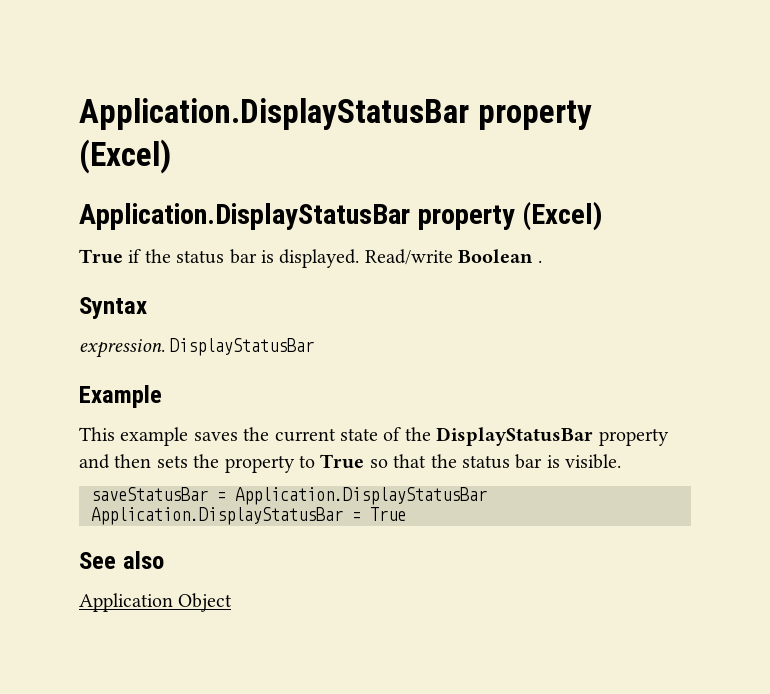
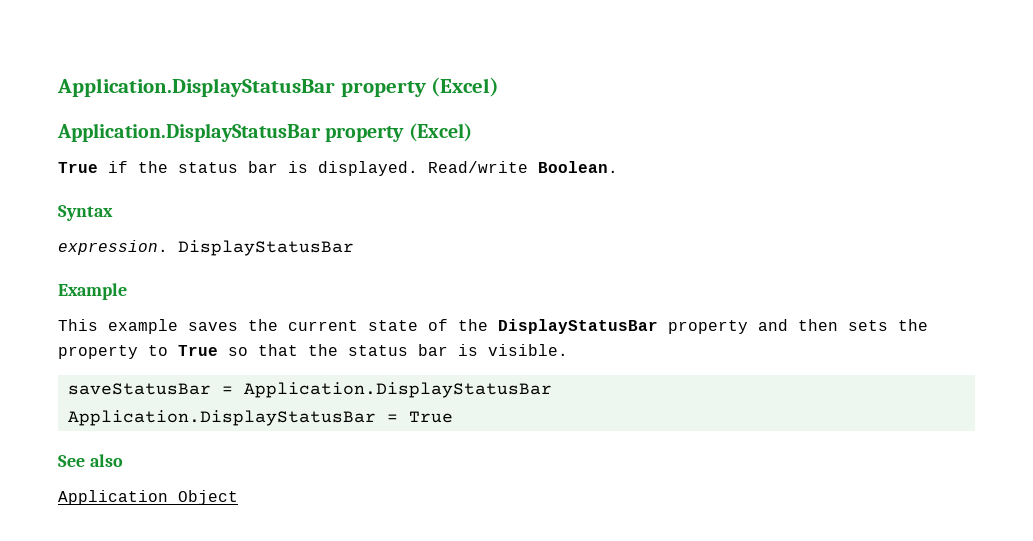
- Read/write Boolean .
+ Read/write Boolean.

